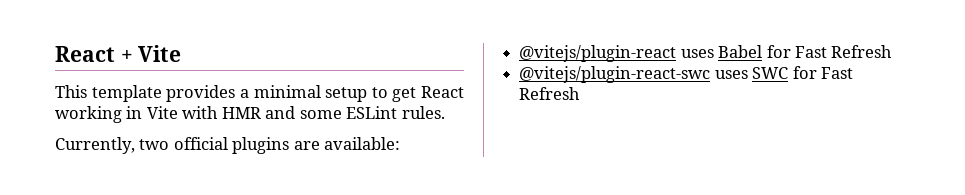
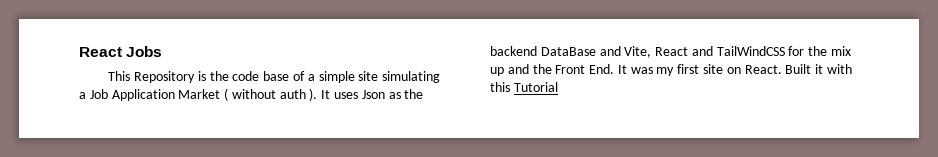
- React + Vite
+ React Jobs
- This template provides a minimal setup to get React working in Vite with HMR and some ESLint rules.
- Currently, two official plugins are available:
- @vitejs/plugin-react uses Babel for Fast Refresh
- @vitejs/plugin-react-swc uses SWC for Fast Refresh
+ This Repository is the code base of a simple site simulating a Job Application Market ( without auth ). It uses Json as the backend DataBase and Vite, React and TailWindCSS for the mix up and the Front End. It was my first site on React. Built it with this Tutorial

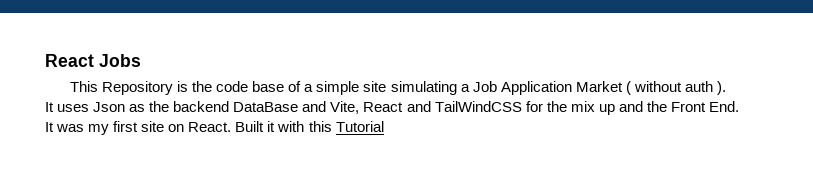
- This Repository is the code base of a simple site simulating a Job Application Market ( without auth ). It uses Json as the backend DataBase and Vite, React and TailWindCSS for the mix up and the Front End. It was my first site on React.
+ This Repository is the code base of a simple site simulating a Job Application Market ( without auth ).
+ It uses Json as the backend DataBase and Vite, React and TailWindCSS for the mix up and the Front End.
+ It was my first site on React.

